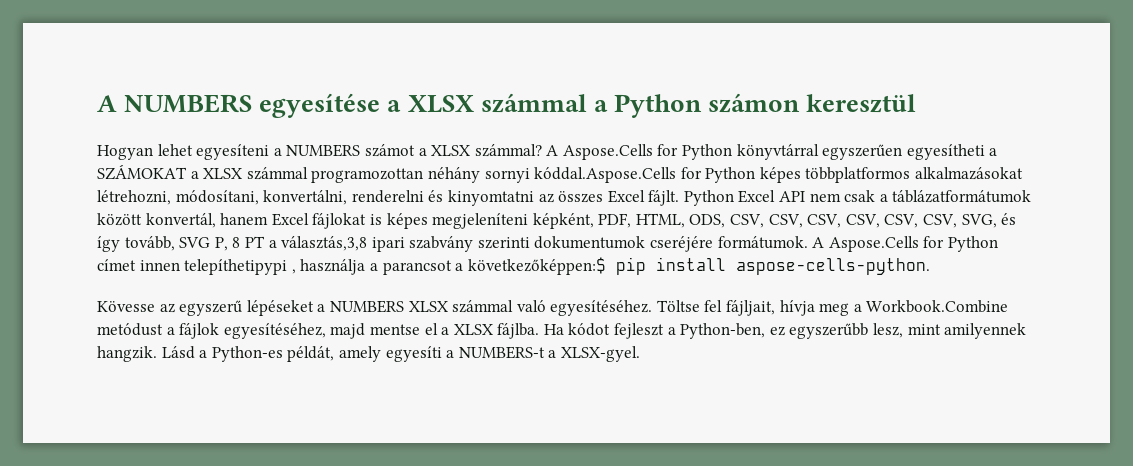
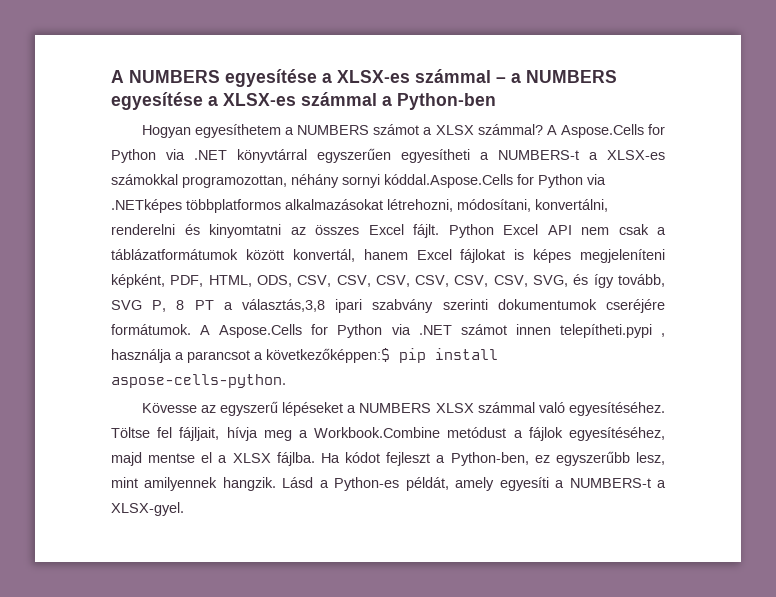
- A NUMBERS egyesítése a XLSX számmal a Python számon keresztül
+ A NUMBERS egyesítése a XLSX-es számmal – a NUMBERS egyesítése a XLSX-es számmal a Python-ben
- Hogyan lehet egyesíteni a NUMBERS számot a XLSX számmal?
+ Hogyan egyesíthetem a NUMBERS számot a XLSX számmal?
- A Aspose.Cells for Python könyvtárral egyszerűen egyesítheti a SZÁMOKAT a XLSX számmal programozottan néhány sornyi kóddal.Aspose.Cells for Python képes többplatformos alkalmazásokat létrehozni, módosítani, konvertálni, renderelni és kinyomtatni az összes Excel fájlt.
+ A Aspose.Cells for Python via .NET könyvtárral egyszerűen egyesítheti a NUMBERS-t a XLSX-es számokkal programozottan, néhány sornyi kóddal.Aspose.Cells for Python via .NETképes többplatformos alkalmazásokat létrehozni, módosítani, konvertálni, renderelni és kinyomtatni az összes Excel fájlt.
- A Aspose.Cells for Python címet innen telepíthetipypi , használja a parancsot a következőképpen:$ pip install aspose-cells-python.
+ A Aspose.Cells for Python via .NET számot innen telepítheti.pypi , használja a parancsot a következőképpen:$ pip install aspose-cells-python.

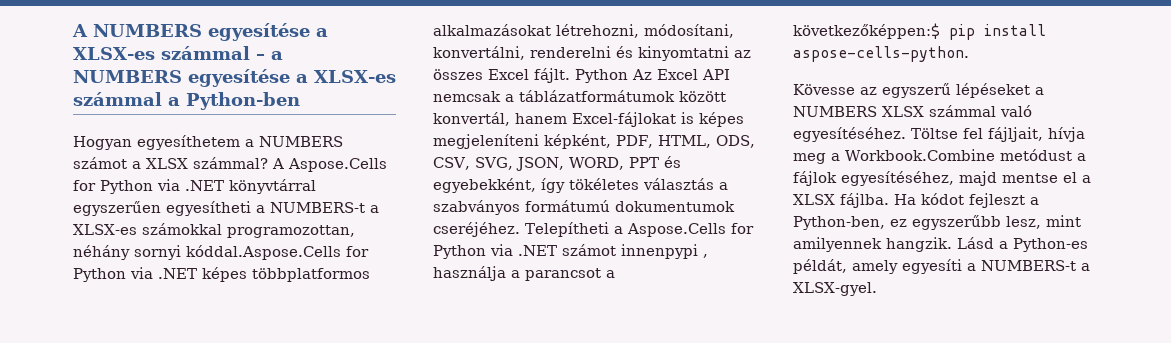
- A Aspose.Cells for Python via .NET könyvtárral egyszerűen egyesítheti a NUMBERS-t a XLSX-es számokkal programozottan, néhány sornyi kóddal.Aspose.Cells for Python via .NETképes többplatformos alkalmazásokat létrehozni, módosítani, konvertálni, renderelni és kinyomtatni az összes Excel fájlt.
+ A Aspose.Cells for Python via .NET könyvtárral egyszerűen egyesítheti a NUMBERS-t a XLSX-es számokkal programozottan, néhány sornyi kóddal.Aspose.Cells for Python via .NET képes többplatformos alkalmazásokat létrehozni, módosítani, konvertálni, renderelni és kinyomtatni az összes Excel fájlt.
- Python Excel API nem csak a táblázatformátumok között konvertál, hanem Excel fájlokat is képes megjeleníteni képként, PDF, HTML, ODS, CSV, CSV, CSV, CSV, CSV, CSV, SVG, és így tovább, SVG P, 8 PT a választás,3,8 ipari szabvány szerinti dokumentumok cseréjére formátumok. A Aspose.Cells for Python via .NET számot innen telepítheti.pypi , használja a parancsot a következőképpen:$ pip install aspose-cells-python.
+ Python Az Excel API nemcsak a táblázatformátumok között konvertál, hanem Excel-fájlokat is képes megjeleníteni képként, PDF, HTML, ODS, CSV, SVG, JSON, WORD, PPT és egyebekként, így tökéletes választás a szabványos formátumú dokumentumok cseréjéhez. Telepítheti a Aspose.Cells for Python via .NET számot innenpypi , használja a parancsot a következőképpen:$ pip install aspose-cells-python.

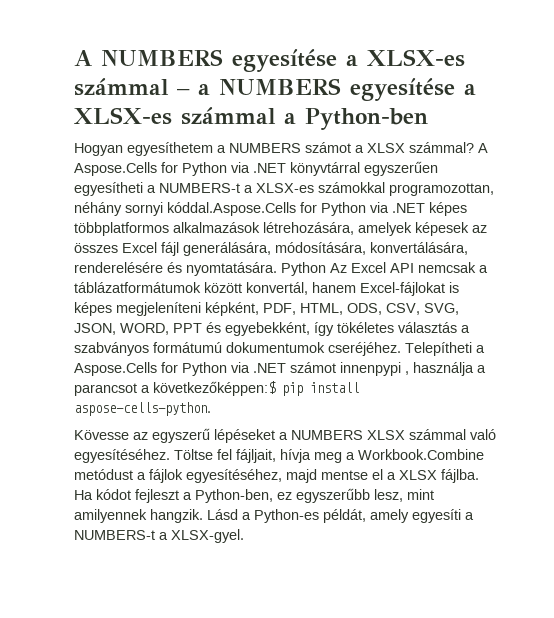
- A Aspose.Cells for Python via .NET könyvtárral egyszerűen egyesítheti a NUMBERS-t a XLSX-es számokkal programozottan, néhány sornyi kóddal.Aspose.Cells for Python via .NET képes többplatformos alkalmazásokat létrehozni, módosítani, konvertálni, renderelni és kinyomtatni az összes Excel fájlt.
+ A Aspose.Cells for Python via .NET könyvtárral egyszerűen egyesítheti a NUMBERS-t a XLSX-es számokkal programozottan, néhány sornyi kóddal.Aspose.Cells for Python via .NET képes többplatformos alkalmazások létrehozására, amelyek képesek az összes Excel fájl generálására, módosítására, konvertálására, renderelésére és nyomtatására.

